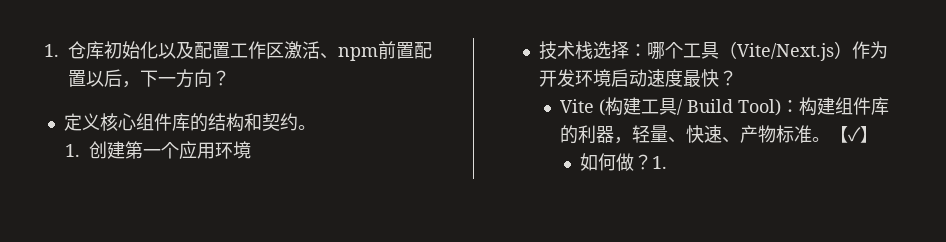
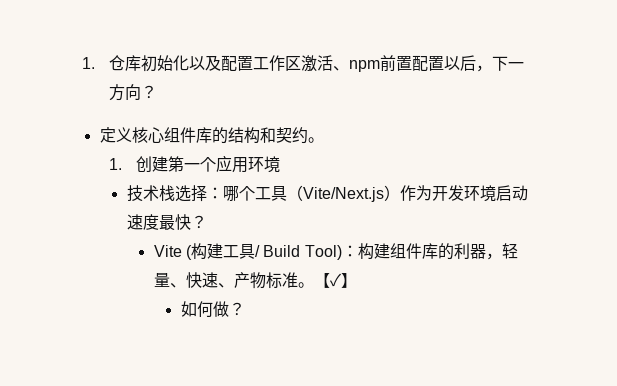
- 如何做？1.
+ 如何做？

